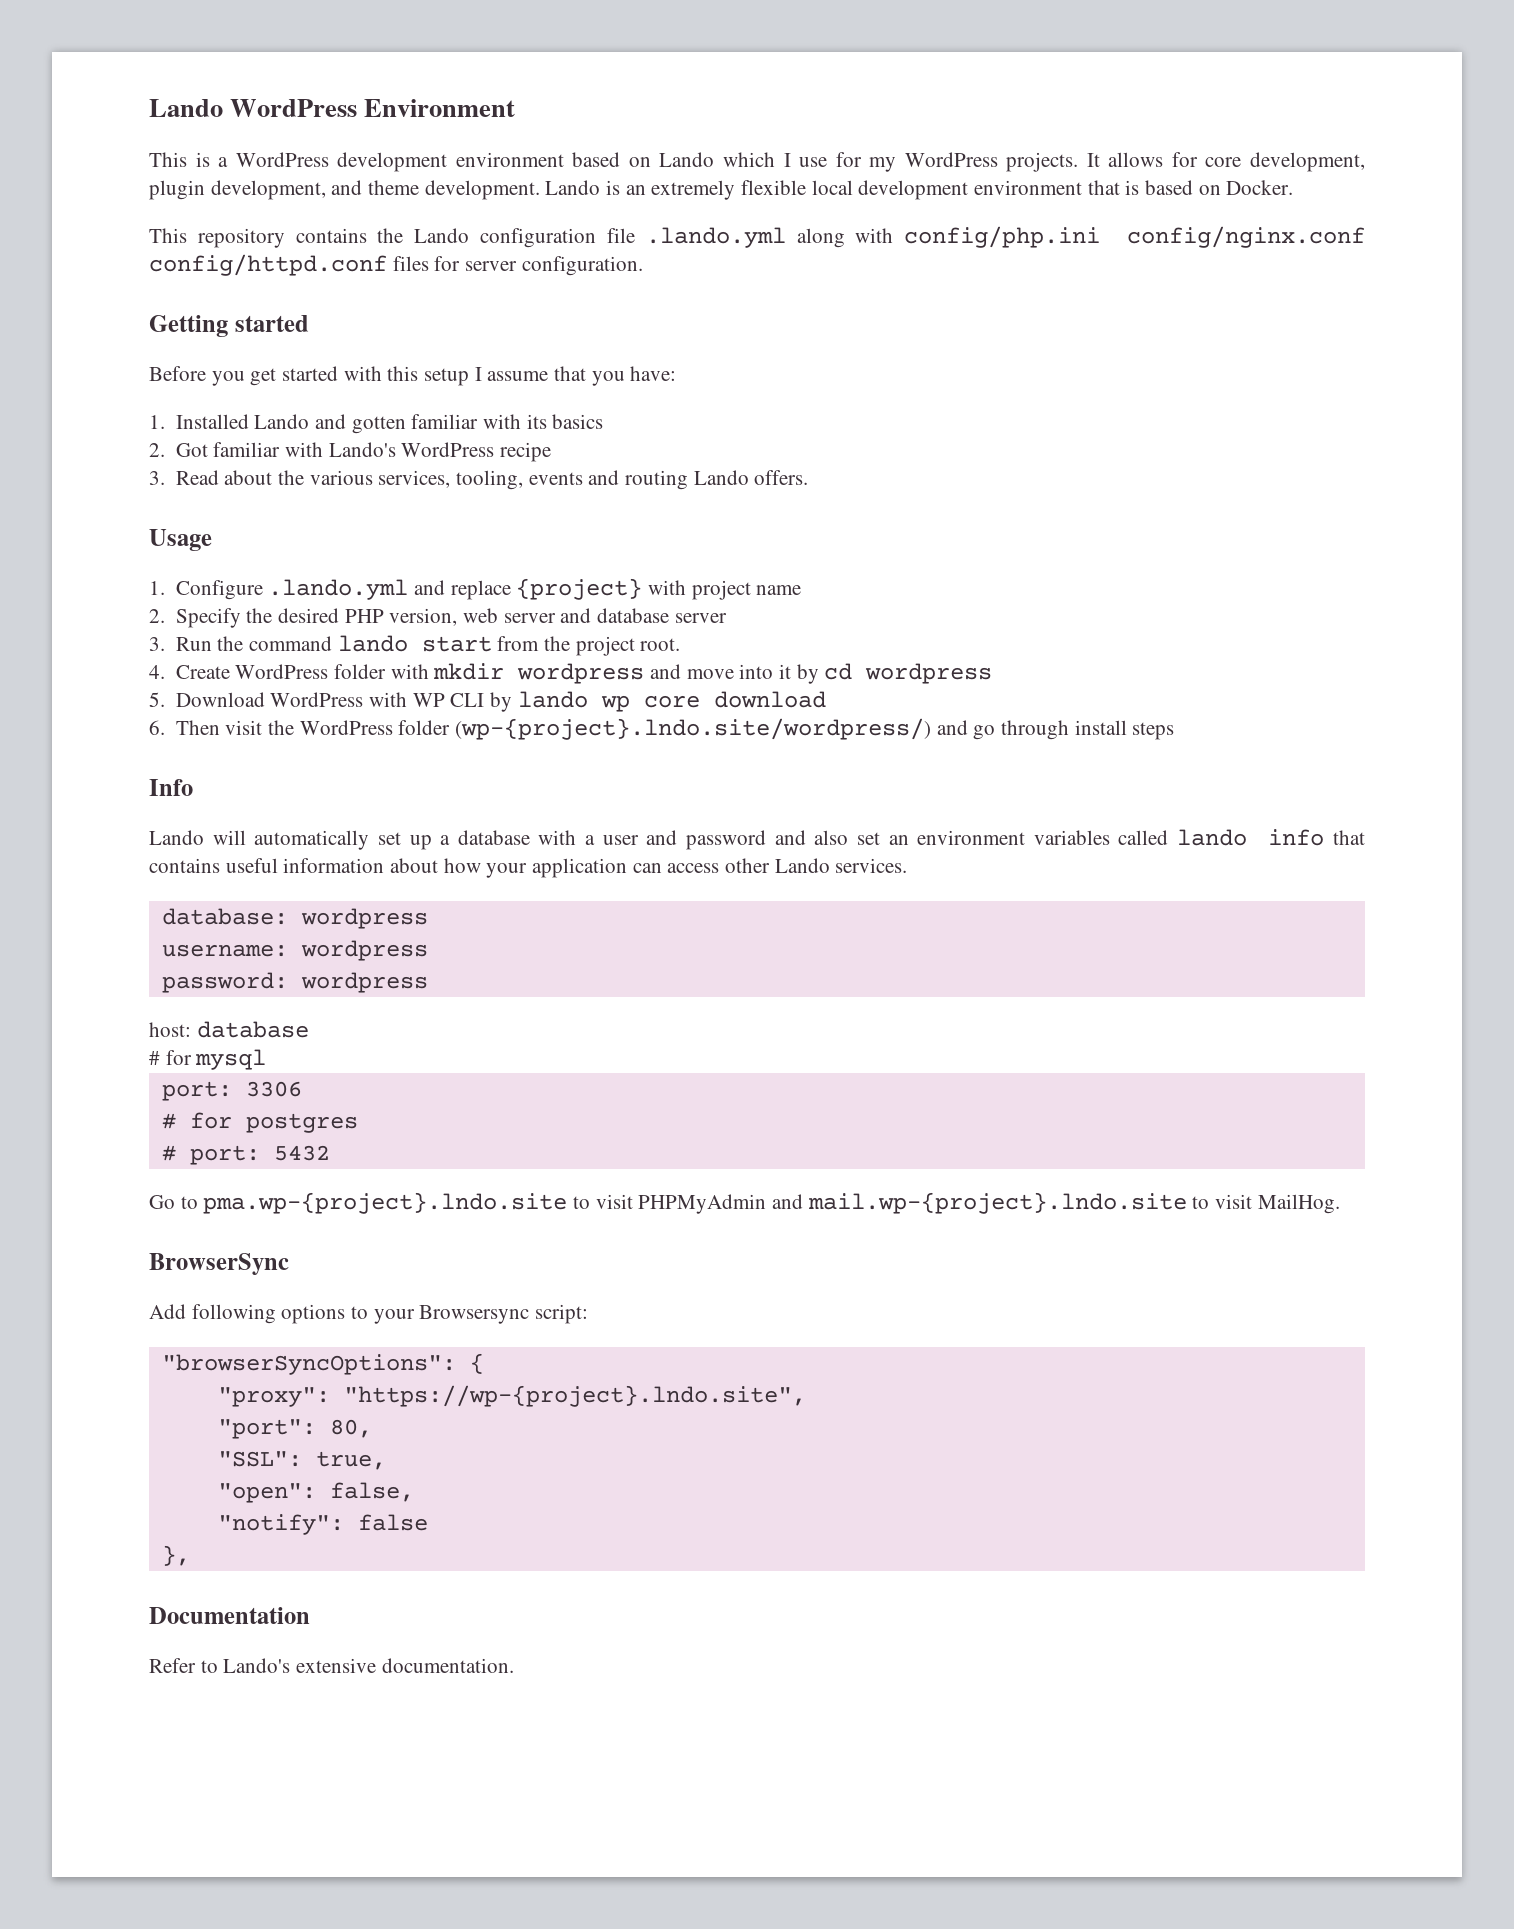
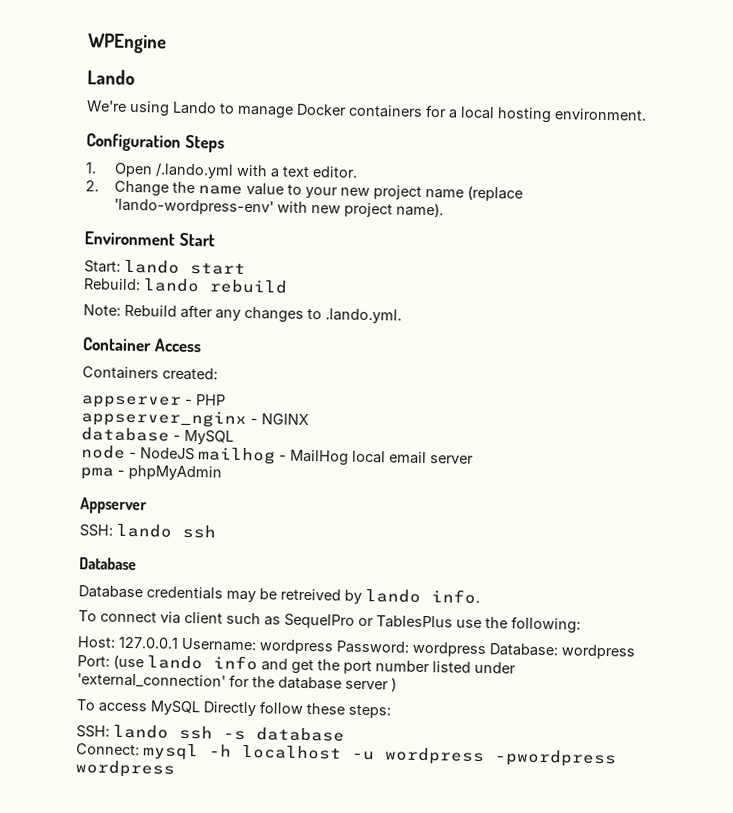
- Lando WordPress Environment
- This is a WordPress development environment based on Lando which I use for my WordPress projects. It allows for core development, plugin development, and theme development. Lando is an extremely flexible local development environment that is based on Docker.
- This repository contains the Lando configuration file .lando.yml along with config/php.ini config/nginx.conf config/httpd.conf files for server configuration.
- Getting started
- Before you get started with this setup I assume that you have:
- 1. Installed Lando and gotten familiar with its basics
- 2. Got familiar with Lando's WordPress recipe
- 3. Read about the various services, tooling, events and routing Lando offers.
- Usage
- 1. Configure .lando.yml and replace {project} with project name
- 2. Specify the desired PHP version, web server and database server
- 3. Run the command lando start from the project root.
- 4. Create WordPress folder with mkdir wordpress and move into it by cd wordpress
- 5. Download WordPress with WP CLI by lando wp core download
- 6. Then visit the WordPress folder (wp-{project}.lndo.site/wordpress/) and go through install steps
- Info
- Lando will automatically set up a database with a user and password and also set an environment variables called lando info that contains useful information about how your application can access other Lando services.
- database: wordpress
- username: wordpress
- password: wordpress
- host: database
+ WPEngine
+ Lando
+ We're using Lando to manage Docker containers for a local hosting environment.
+ Configuration Steps
+ 1. Open /.lando.yml with a text editor.
+ 2. Change the name value to your new project name (replace 'lando-wordpress-env' with new project name).
+ Environment Start
+ Start: lando start
+ Rebuild: lando rebuild
+ Note: Rebuild after any changes to .lando.yml.
+ Container Access
+ Containers created:
+ appserver - PHP
+ appserver_nginx - NGINX
+ database - MySQL
+ node - NodeJS mailhog - MailHog local email server
+ pma - phpMyAdmin
+ Appserver
+ SSH: lando ssh
+ Database
+ Database credentials may be retreived by lando info.
+ To connect via client such as SequelPro or TablesPlus use the following:
+ Host: 127.0.0.1 Username: wordpress Password: wordpress Database: wordpress Port: (use lando info and get the port number listed under 'external_connection' for the database server )
+ To access MySQL Directly follow these steps:
+ SSH: lando ssh -s database
- # for mysql
- port: 3306
- # for postgres
- # port: 5432
- Go to pma.wp-{project}.lndo.site to visit PHPMyAdmin and mail.wp-{project}.lndo.site to visit MailHog.
- BrowserSync
- Add following options to your Browsersync script:
- "browserSyncOptions": {
- "proxy": "https://wp-{project}.lndo.site",
- "port": 80,
- "SSL": true,
- "open": false,
- "notify": false
- },
- Documentation
- Refer to Lando's extensive documentation.
+ Connect: mysql -h localhost -u wordpress -pwordpress wordpress

